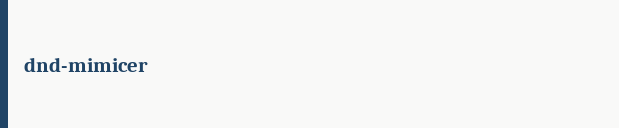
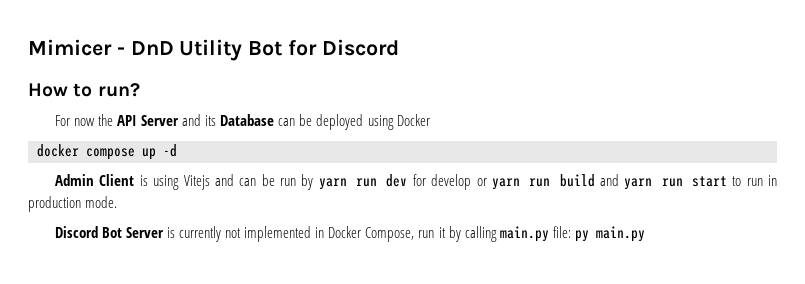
- dnd-mimicer
+ Mimicer - DnD Utility Bot for Discord
+ How to run?
+ For now the API Server and its Database can be deployed using Docker
+ docker compose up -d
+ Admin Client is using Vitejs and can be run by yarn run dev for develop or yarn run build and yarn run start to run in production mode.
+ Discord Bot Server is currently not implemented in Docker Compose, run it by calling main.py file: py main.py

